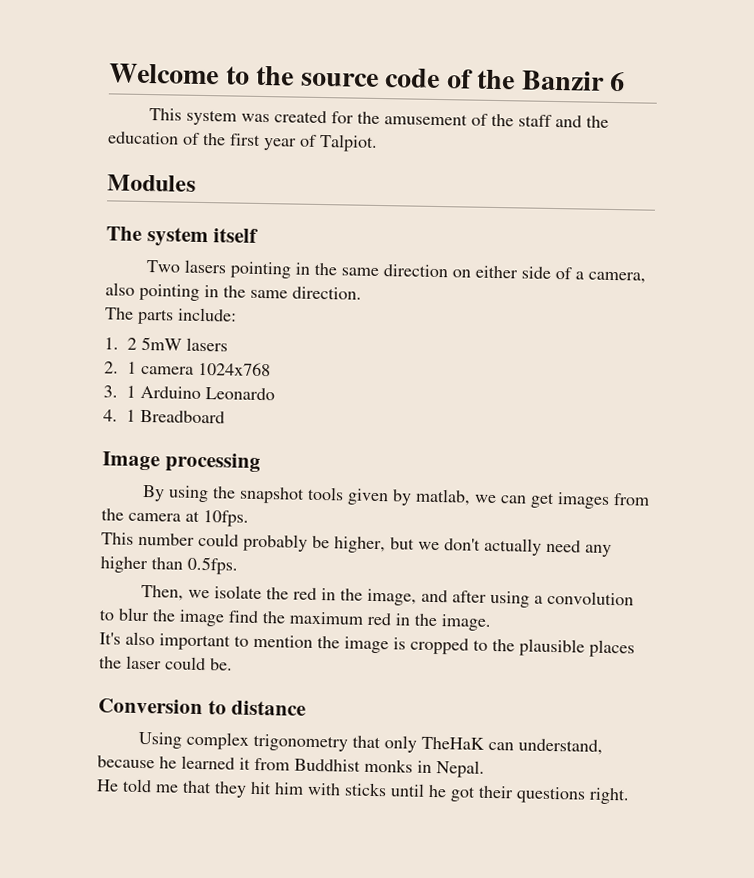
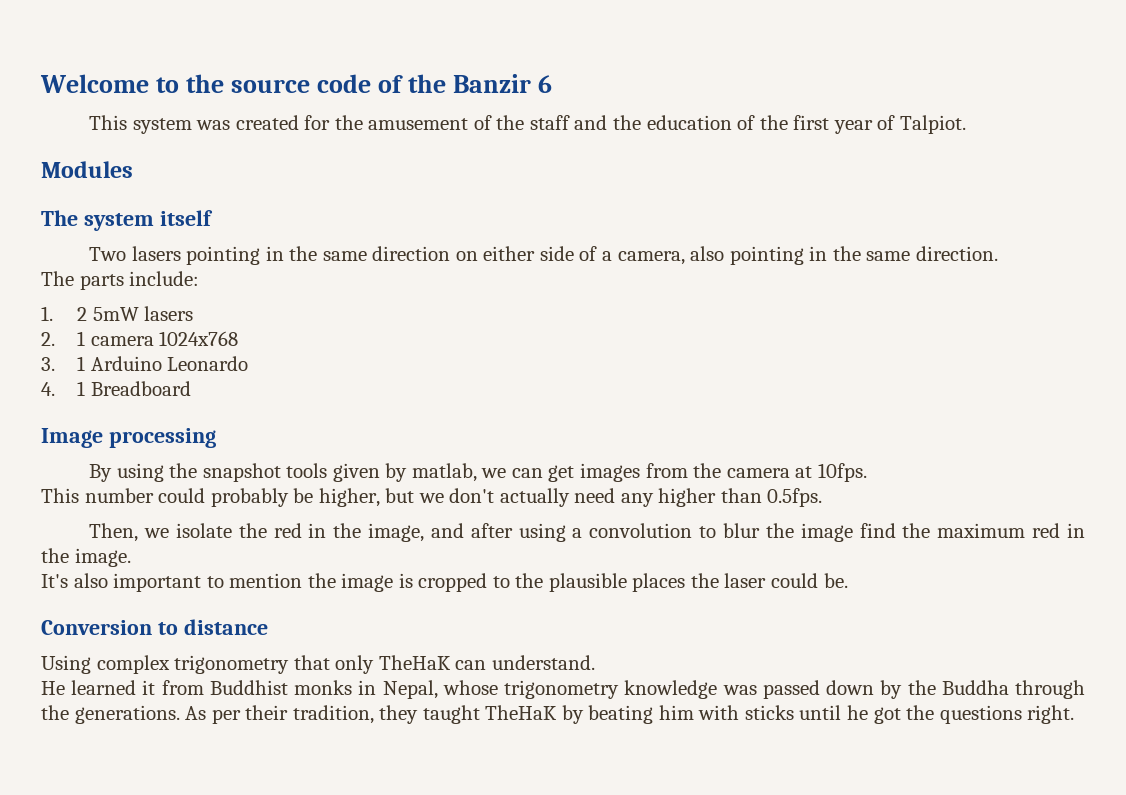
- Using complex trigonometry that only TheHaK can understand, because he learned it from Buddhist monks in Nepal.
- He told me that they hit him with sticks until he got their questions right.
+ Using complex trigonometry that only TheHaK can understand.
+ He learned it from Buddhist monks in Nepal, whose trigonometry knowledge was passed down by the Buddha through the generations. As per their tradition, they taught TheHaK by beating him with sticks until he got the questions right.

